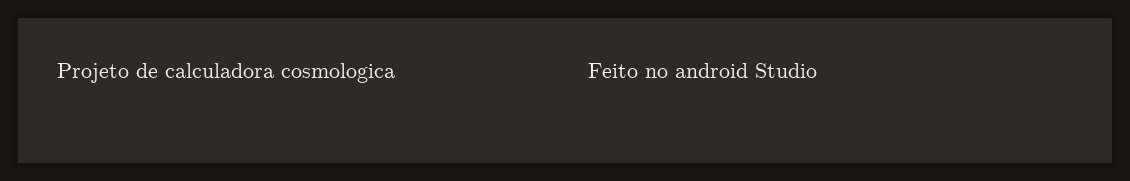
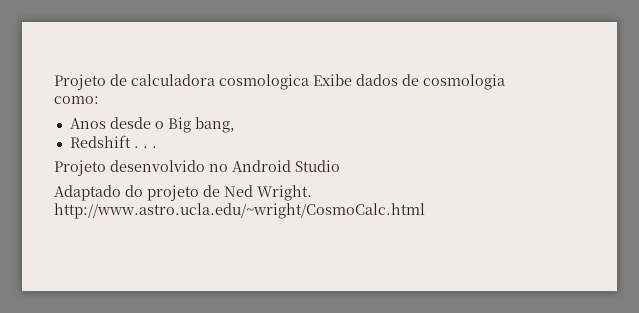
- Projeto de calculadora cosmologica
- Feito no android Studio
+ Projeto de calculadora cosmologica Exibe dados de cosmologia como:
+ Anos desde o Big bang,
+ Redshift . . .
+ Projeto desenvolvido no Android Studio
+ Adaptado do projeto de Ned Wright. http://www.astro.ucla.edu/~wright/CosmoCalc.html

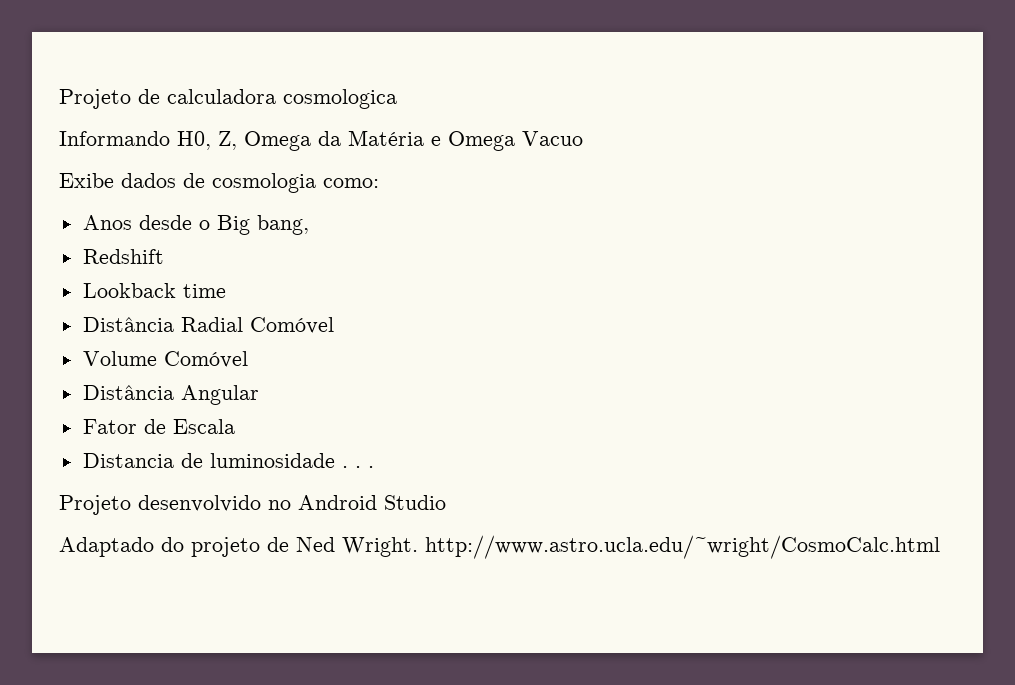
- Projeto de calculadora cosmologica Exibe dados de cosmologia como:
+ Projeto de calculadora cosmologica
+ Informando H0, Z, Omega da Matéria e Omega Vacuo
+ Exibe dados de cosmologia como:
- Redshift . . .
+ Redshift
+ Lookback time
+ Distância Radial Comóvel
+ Volume Comóvel
+ Distância Angular
+ Fator de Escala
+ Distancia de luminosidade . . .

